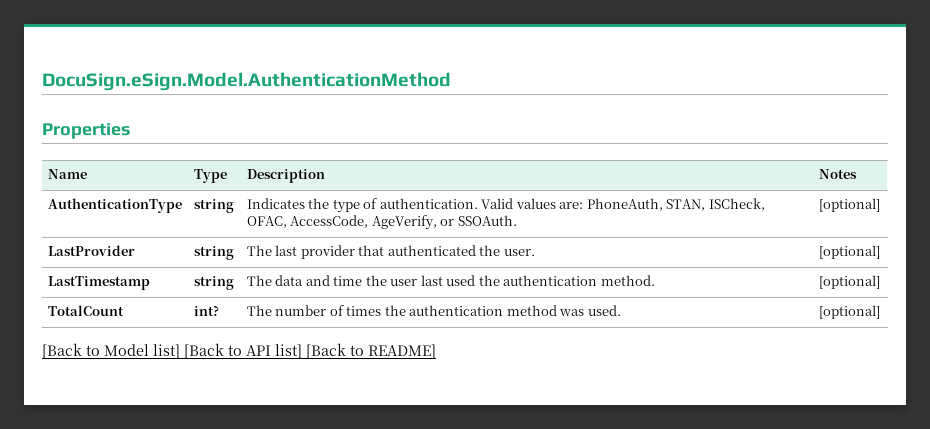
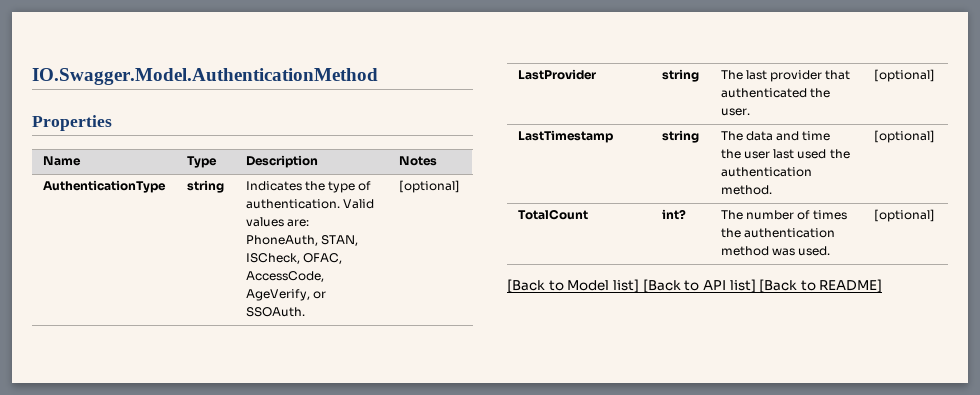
- DocuSign.eSign.Model.AuthenticationMethod
+ IO.Swagger.Model.AuthenticationMethod

